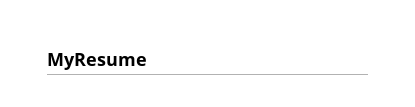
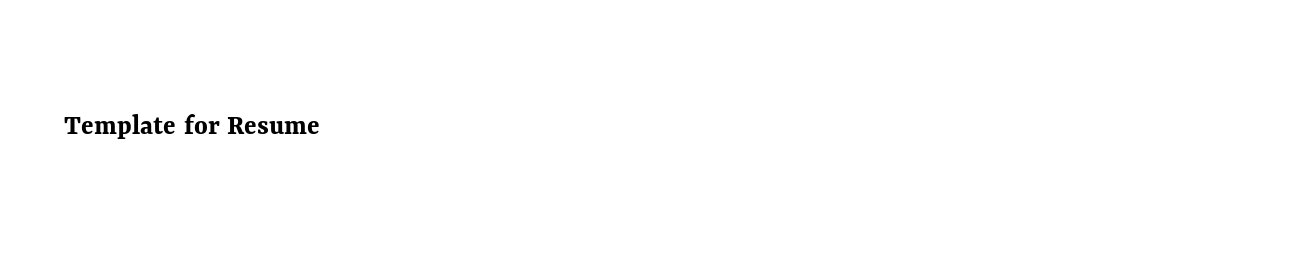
- MyResume
+ Template for Resume

